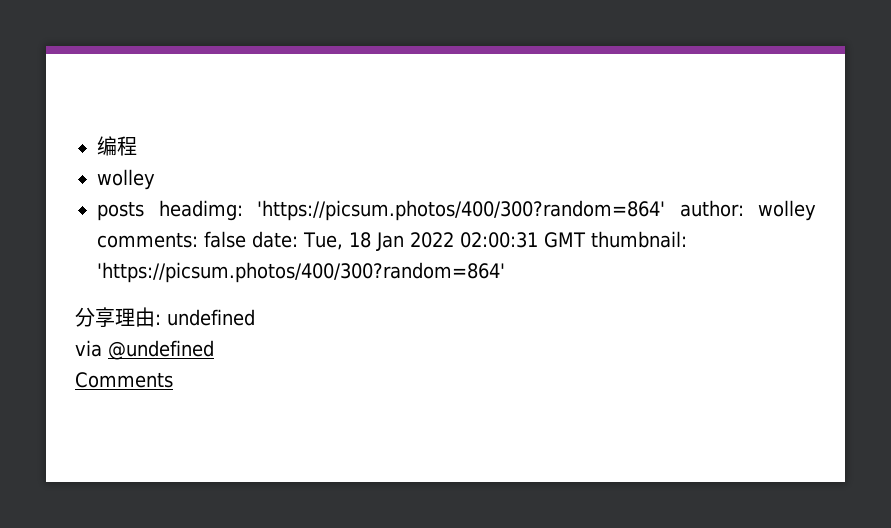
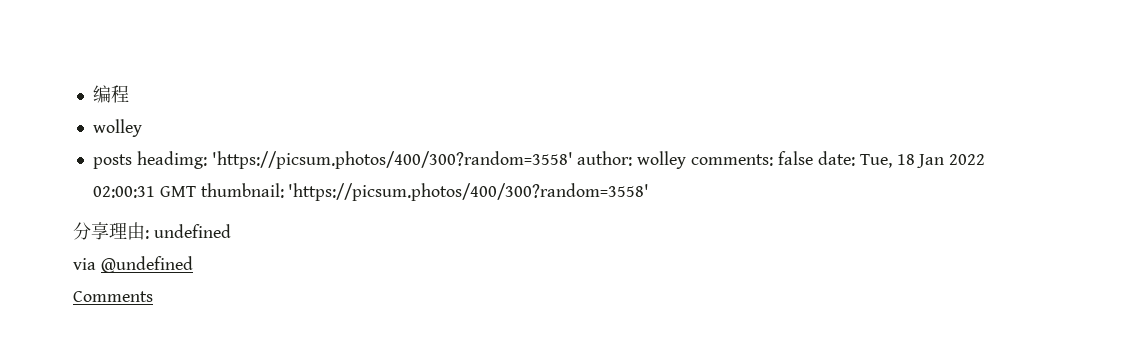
- posts headimg: 'https://picsum.photos/400/300?random=864' author: wolley comments: false date: Tue, 18 Jan 2022 02:00:31 GMT thumbnail: 'https://picsum.photos/400/300?random=864'
+ posts headimg: 'https://picsum.photos/400/300?random=3558' author: wolley comments: false date: Tue, 18 Jan 2022 02:00:31 GMT thumbnail: 'https://picsum.photos/400/300?random=3558'

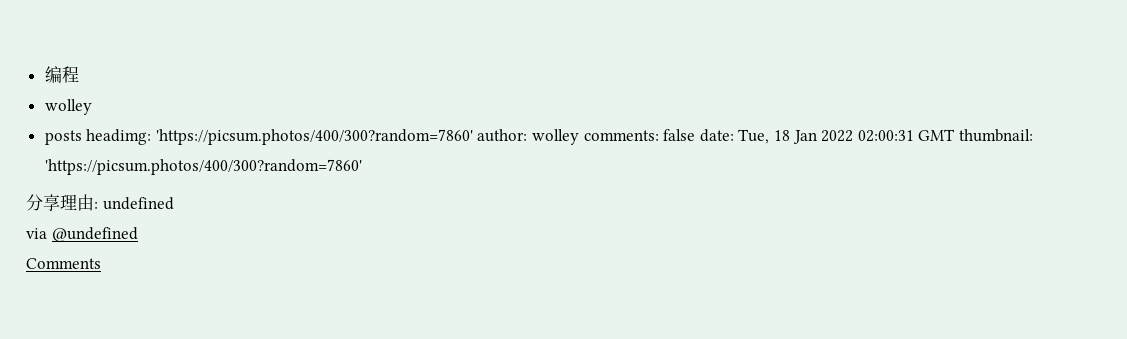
- posts headimg: 'https://picsum.photos/400/300?random=3558' author: wolley comments: false date: Tue, 18 Jan 2022 02:00:31 GMT thumbnail: 'https://picsum.photos/400/300?random=3558'
+ posts headimg: 'https://picsum.photos/400/300?random=7860' author: wolley comments: false date: Tue, 18 Jan 2022 02:00:31 GMT thumbnail: 'https://picsum.photos/400/300?random=7860'

